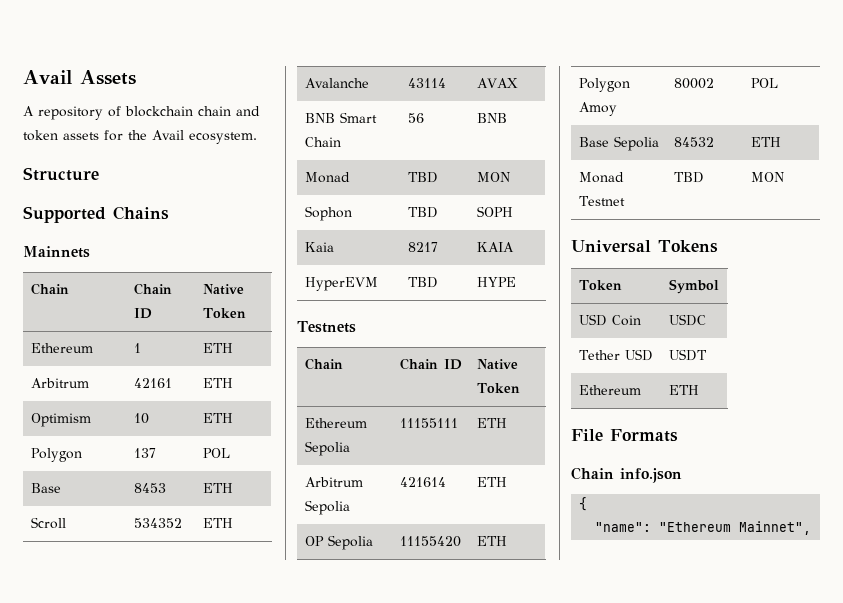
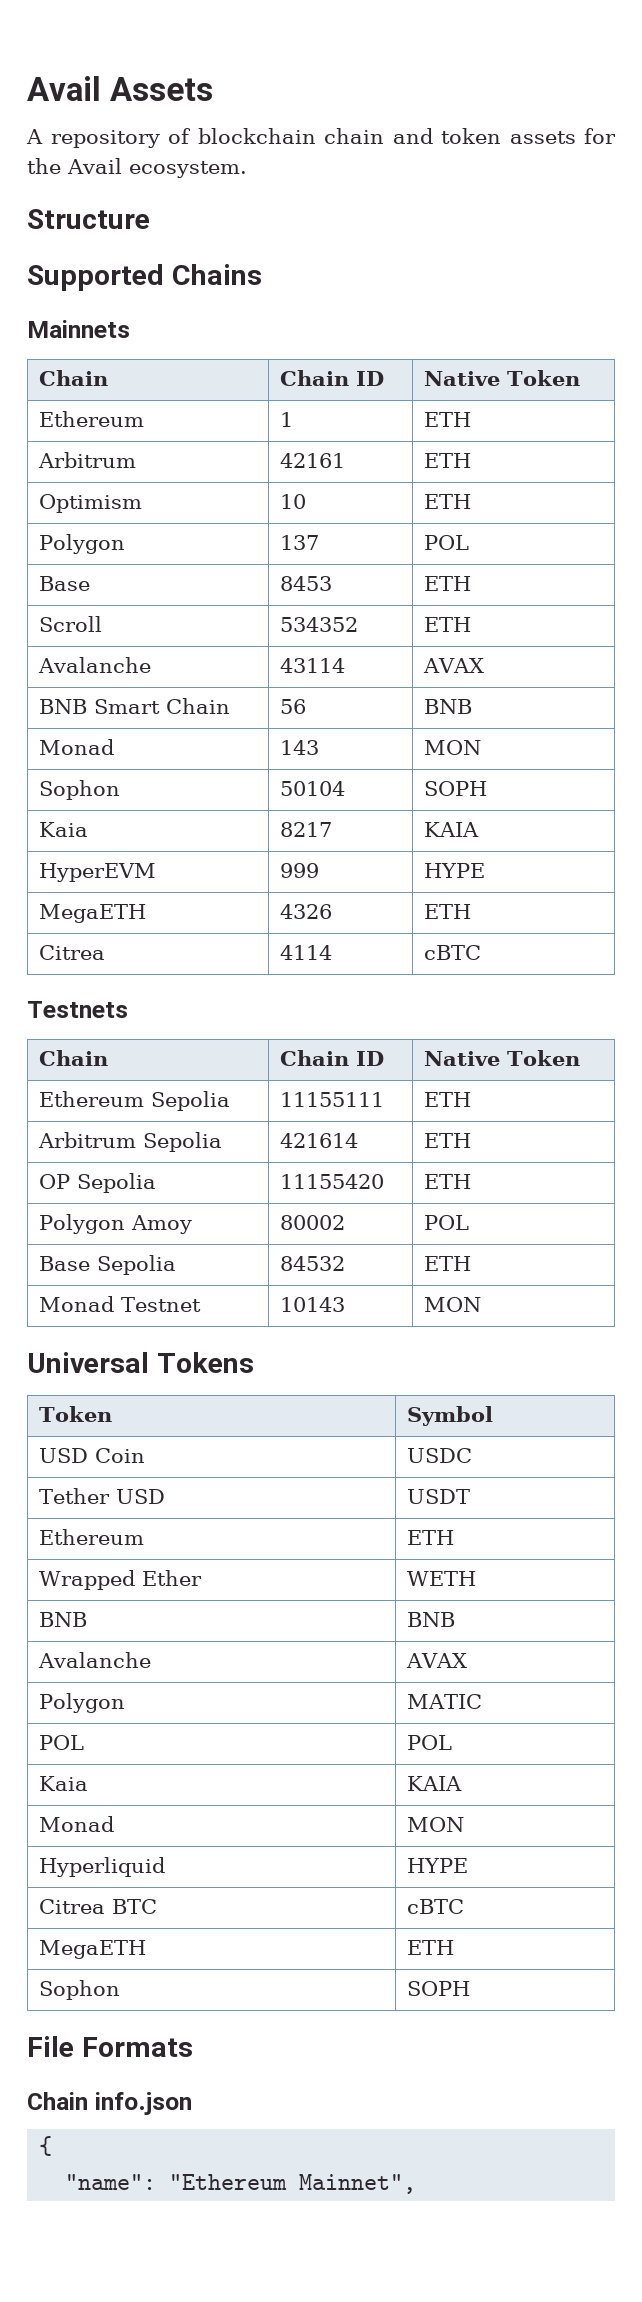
- Monad | TBD | MON
+ Monad | 143 | MON
- Sophon | TBD | SOPH
+ Sophon | 50104 | SOPH
- HyperEVM | TBD | HYPE
+ HyperEVM | 999 | HYPE
+ MegaETH | 4326 | ETH
+ Citrea | 4114 | cBTC
- Monad Testnet | TBD | MON
+ Monad Testnet | 10143 | MON
+ Wrapped Ether | WETH
+ BNB | BNB
+ Avalanche | AVAX
+ Polygon | MATIC
+ POL | POL
+ Kaia | KAIA
+ Monad | MON
+ Hyperliquid | HYPE
+ Citrea BTC | cBTC
+ MegaETH | ETH
+ Sophon | SOPH

